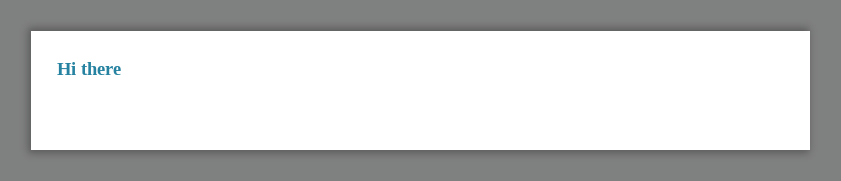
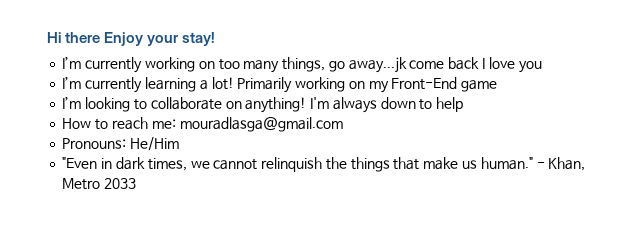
- Hi there
+ Hi there Enjoy your stay!
+ I’m currently working on too many things, go away...jk come back I love you
+ I’m currently learning a lot! Primarily working on my Front-End game
+ I’m looking to collaborate on anything! I'm always down to help
+ How to reach me: mouradlasga@gmail.com
+ Pronouns: He/Him
+ "Even in dark times, we cannot relinquish the things that make us human." - Khan, Metro 2033

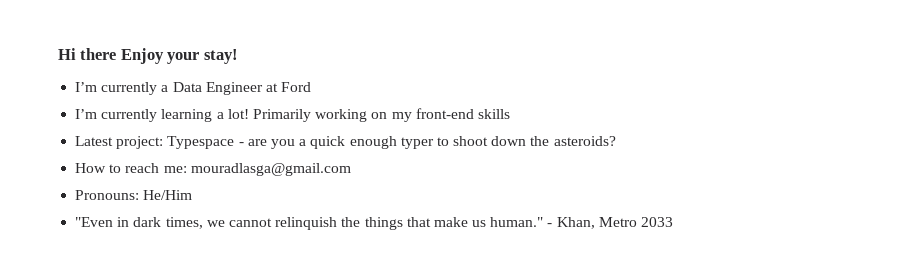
- I’m currently working on too many things, go away...jk come back I love you
+ I’m currently a Data Engineer at Ford
- Primarily working on my Front-End game
- I’m looking to collaborate on anything! I'm always down to help
+ Primarily working on my front-end skills
+ Latest project: Typespace - are you a quick enough typer to shoot down the asteroids?

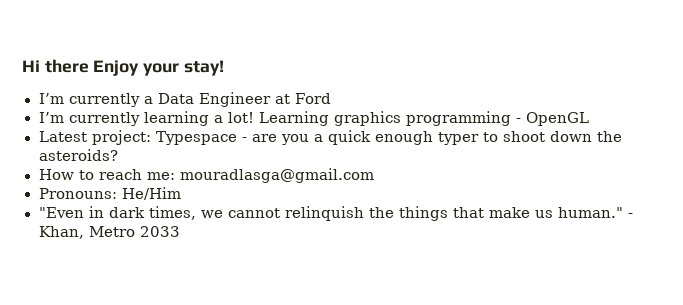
- Primarily working on my front-end skills
+ Learning graphics programming - OpenGL

